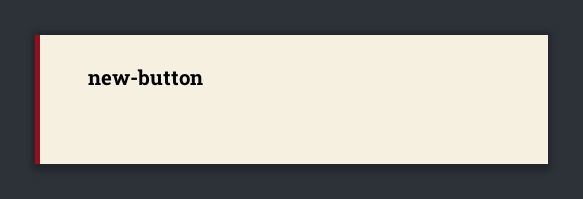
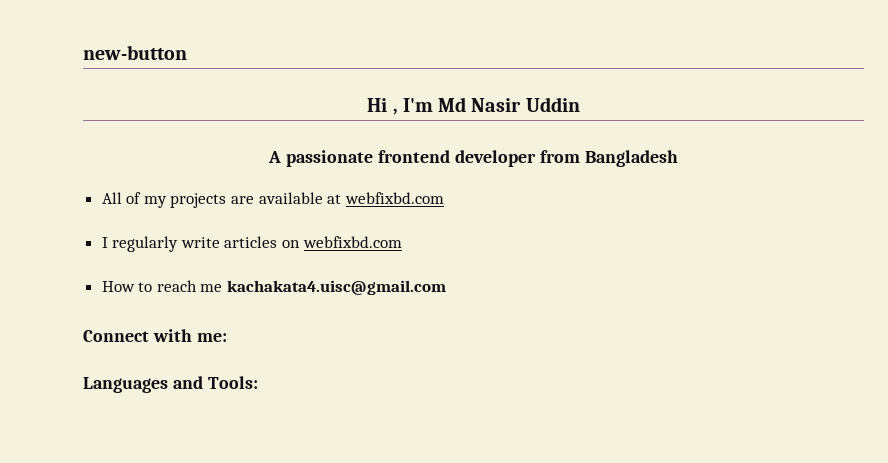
+ Hi , I'm Md Nasir Uddin
+ A passionate frontend developer from Bangladesh
+ All of my projects are available at webfixbd.com
+ I regularly write articles on webfixbd.com
+ How to reach me kachakata4.uisc@gmail.com
+ Connect with me:
+ Languages and Tools:

